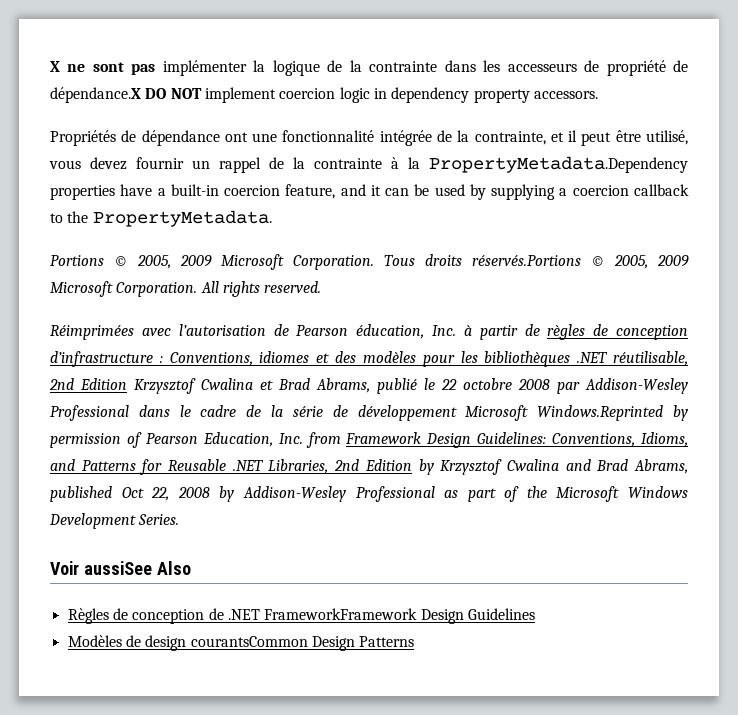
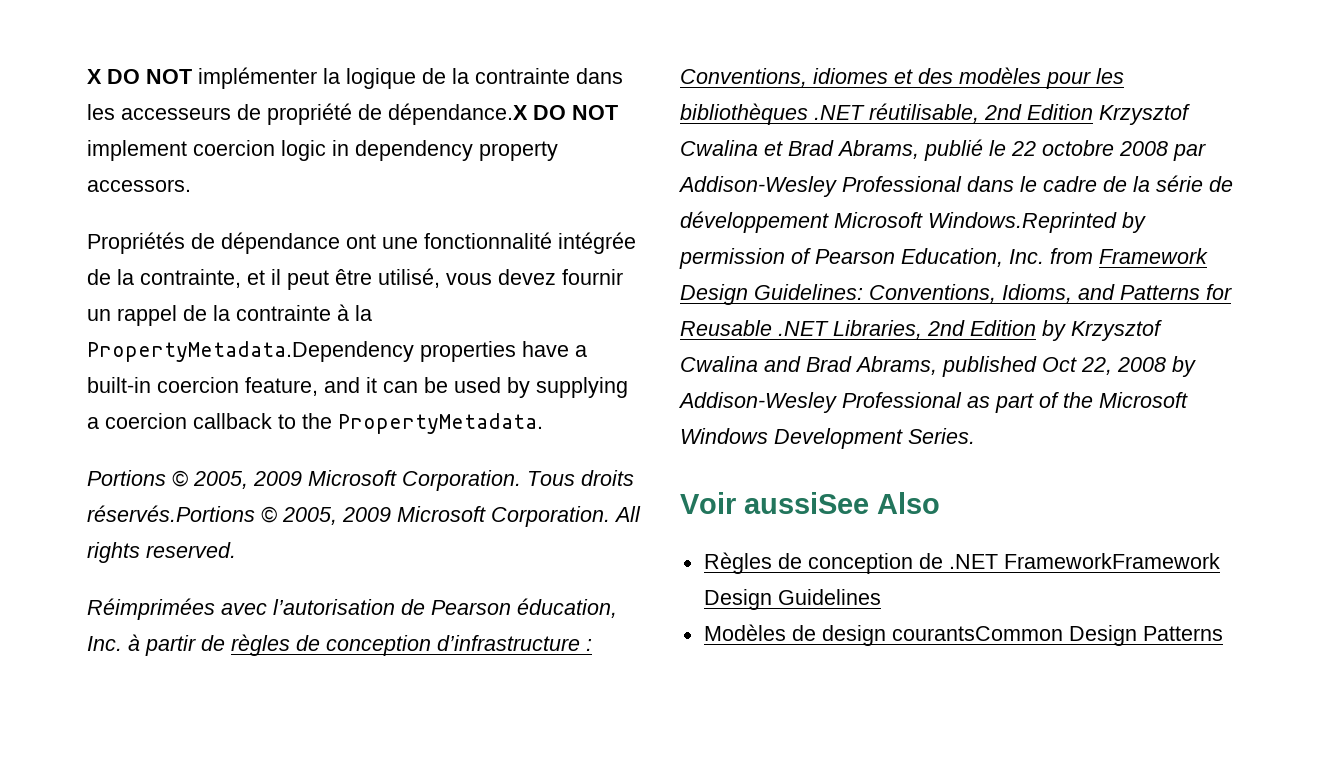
- X ne sont pas implémenter la logique de la contrainte dans les accesseurs de propriété de dépendance.X DO NOT implement coercion logic in dependency property accessors.
+ X DO NOT implémenter la logique de la contrainte dans les accesseurs de propriété de dépendance.X DO NOT implement coercion logic in dependency property accessors.

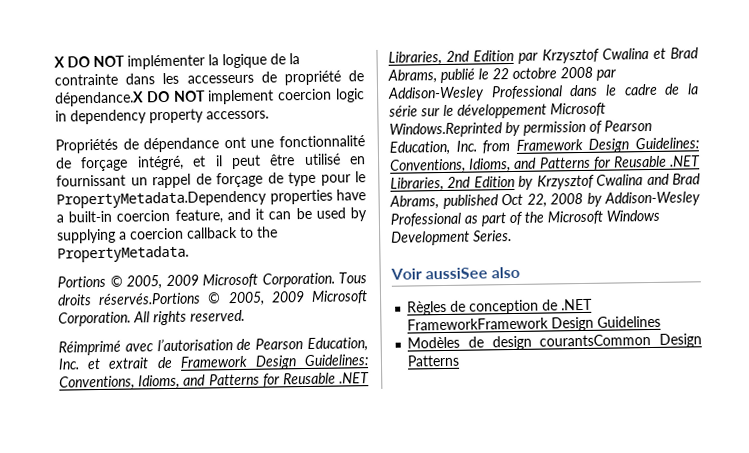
- Propriétés de dépendance ont une fonctionnalité intégrée de la contrainte, et il peut être utilisé, vous devez fournir un rappel de la contrainte à la PropertyMetadata.Dependency properties have a built-in coercion feature, and it can be used by supplying a coercion callback to the PropertyMetadata.
+ Propriétés de dépendance ont une fonctionnalité de forçage intégré, et il peut être utilisé en fournissant un rappel de forçage de type pour le PropertyMetadata.Dependency properties have a built-in coercion feature, and it can be used by supplying a coercion callback to the PropertyMetadata.
- Réimprimées avec l’autorisation de Pearson éducation, Inc. à partir de règles de conception d’infrastructure : Conventions, idiomes et des modèles pour les bibliothèques .NET réutilisable, 2nd Edition Krzysztof Cwalina et Brad Abrams, publié le 22 octobre 2008 par Addison-Wesley Professional dans le cadre de la série de développement Microsoft Windows.Reprinted by permission of Pearson Education, Inc. from Framework Design Guidelines:
+ Réimprimé avec l’autorisation de Pearson Education, Inc. et extrait de Framework Design Guidelines: Conventions, Idioms, and Patterns for Reusable .NET Libraries, 2nd Edition par Krzysztof Cwalina et Brad Abrams, publié le 22 octobre 2008 par Addison-Wesley Professional dans le cadre de la série sur le développement Microsoft Windows.Reprinted by permission of Pearson Education, Inc. from Framework Design Guidelines:
- Voir aussiSee Also
+ Voir aussiSee also

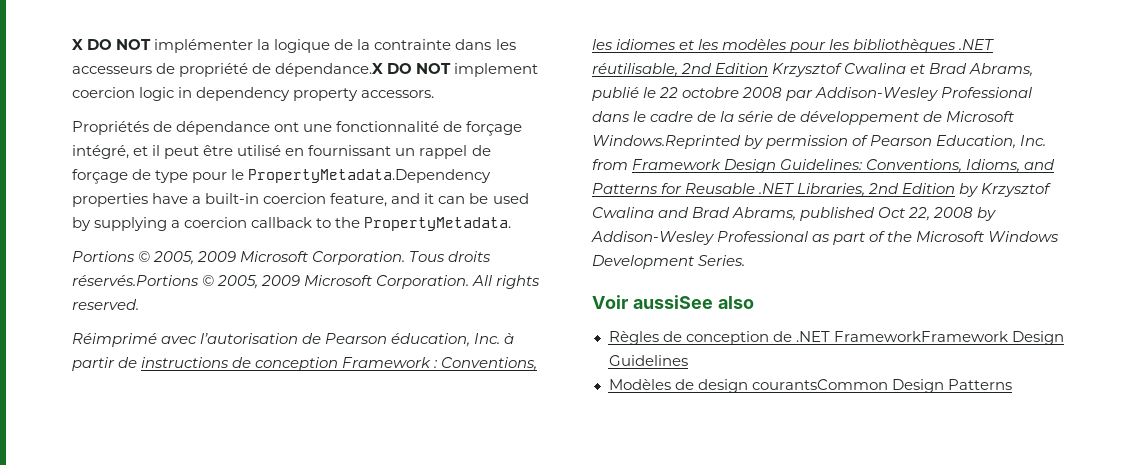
- Réimprimé avec l’autorisation de Pearson Education, Inc. et extrait de Framework Design Guidelines: Conventions, Idioms, and Patterns for Reusable .NET Libraries, 2nd Edition par Krzysztof Cwalina et Brad Abrams, publié le 22 octobre 2008 par Addison-Wesley Professional dans le cadre de la série sur le développement Microsoft Windows.Reprinted by permission of Pearson Education, Inc. from Framework Design Guidelines:
+ Réimprimé avec l’autorisation de Pearson éducation, Inc. à partir de instructions de conception Framework : Conventions, les idiomes et les modèles pour les bibliothèques .NET réutilisable, 2nd Edition Krzysztof Cwalina et Brad Abrams, publié le 22 octobre 2008 par Addison-Wesley Professional dans le cadre de la série de développement de Microsoft Windows.Reprinted by permission of Pearson Education, Inc. from Framework Design Guidelines:

